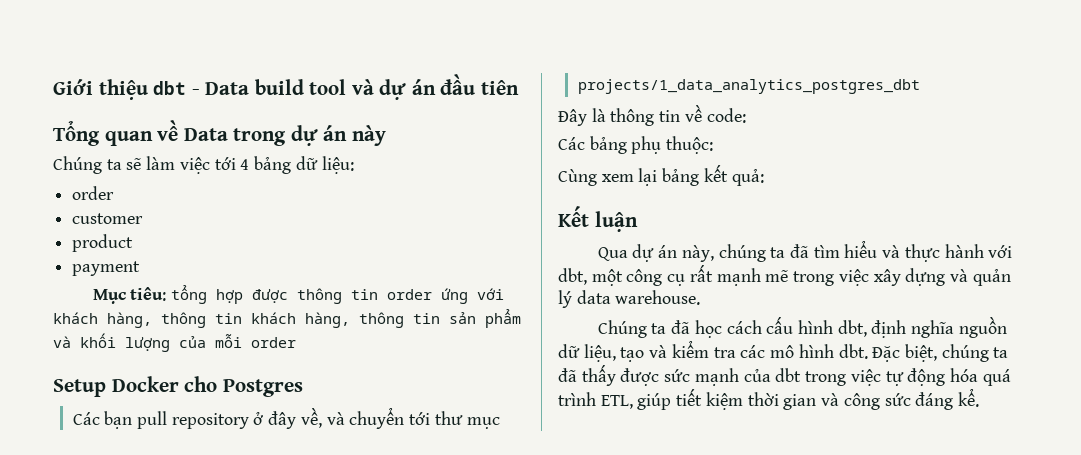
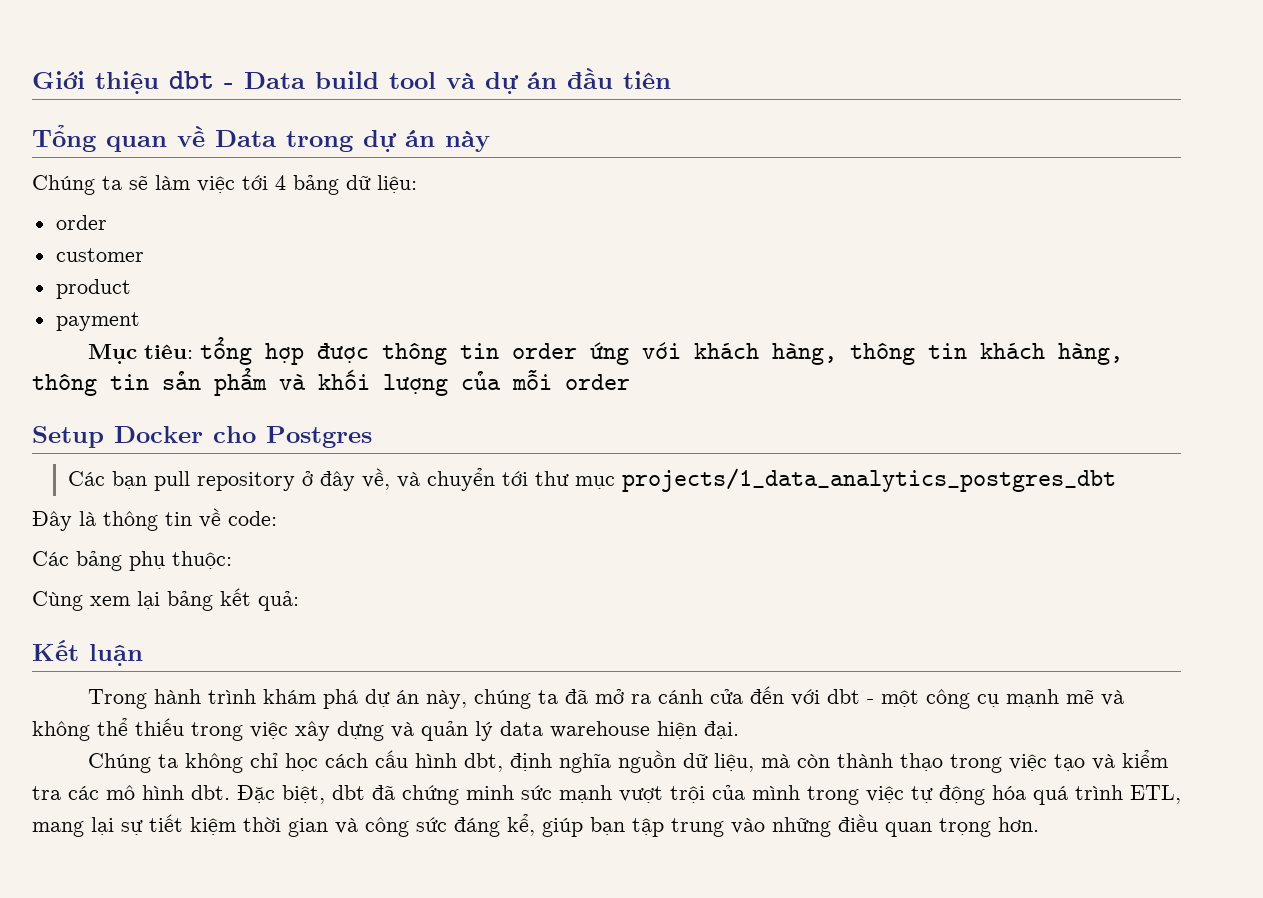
- Qua dự án này, chúng ta đã tìm hiểu và thực hành với dbt, một công cụ rất mạnh mẽ trong việc xây dựng và quản lý data warehouse.
- Chúng ta đã học cách cấu hình dbt, định nghĩa nguồn dữ liệu, tạo và kiểm tra các mô hình dbt.
+ Trong hành trình khám phá dự án này, chúng ta đã mở ra cánh cửa đến với dbt - một công cụ mạnh mẽ và không thể thiếu trong việc xây dựng và quản lý data warehouse hiện đại.
+ Chúng ta không chỉ học cách cấu hình dbt, định nghĩa nguồn dữ liệu, mà còn thành thạo trong việc tạo và kiểm tra các mô hình dbt.
- Đặc biệt, chúng ta đã thấy được sức mạnh của dbt trong việc tự động hóa quá trình ETL, giúp tiết kiệm thời gian và công sức đáng kể.
+ Đặc biệt, dbt đã chứng minh sức mạnh vượt trội của mình trong việc tự động hóa quá trình ETL, mang lại sự tiết kiệm thời gian và công sức đáng kể, giúp bạn tập trung vào những điều quan trọng hơn.

